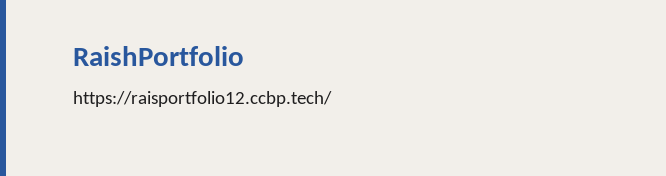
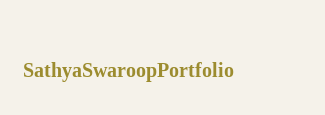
- RaishPortfolio
- https://raisportfolio12.ccbp.tech/
+ SathyaSwaroopPortfolio

